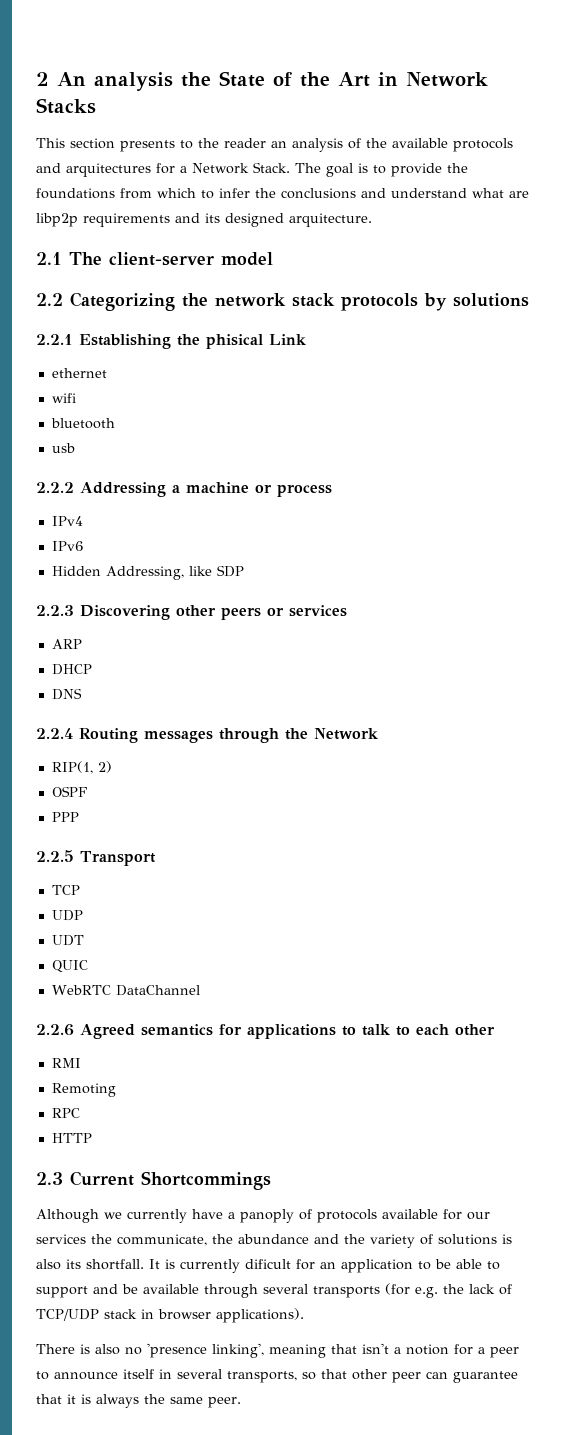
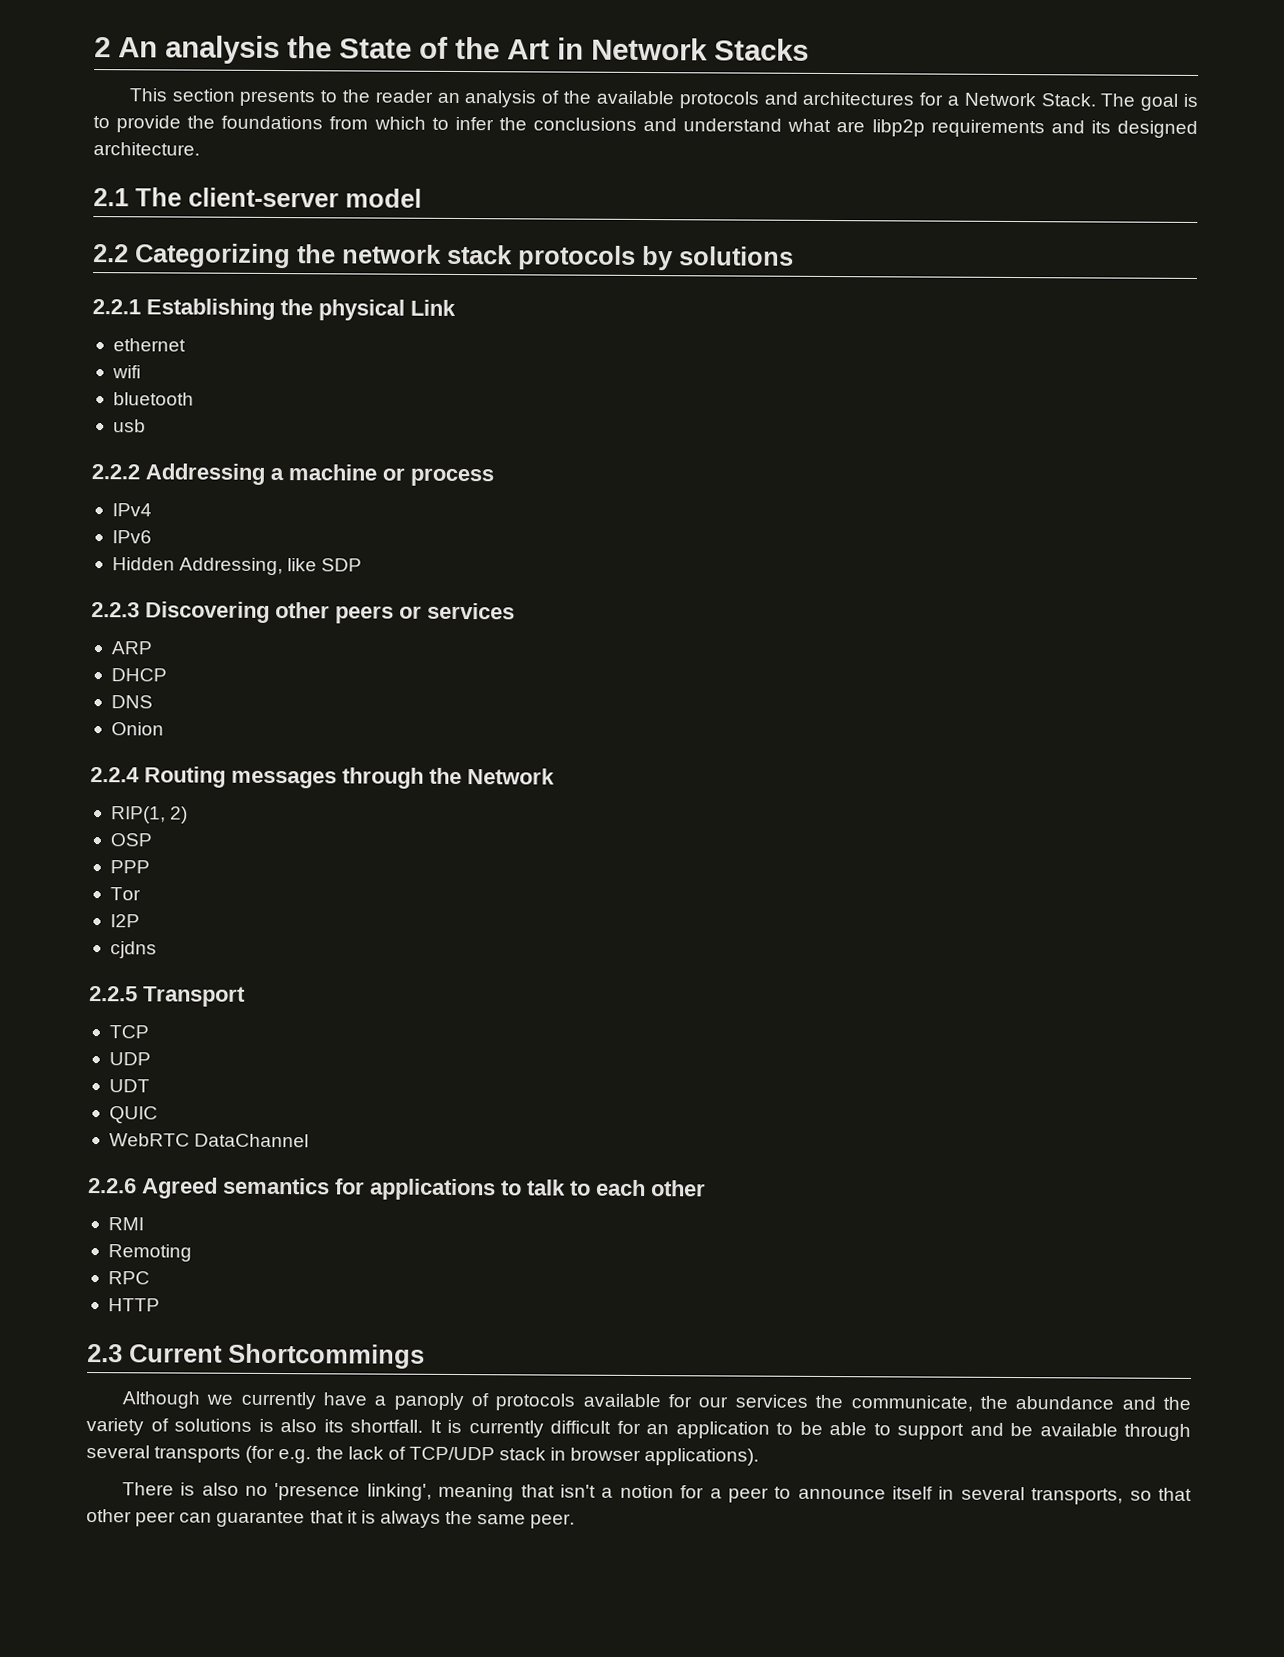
- This section presents to the reader an analysis of the available protocols and arquitectures for a Network Stack.
+ This section presents to the reader an analysis of the available protocols and architectures for a Network Stack.
- The goal is to provide the foundations from which to infer the conclusions and understand what are libp2p requirements and its designed arquitecture.
+ The goal is to provide the foundations from which to infer the conclusions and understand what are libp2p requirements and its designed architecture.
- 2.2.1 Establishing the phisical Link
+ 2.2.1 Establishing the physical Link
+ Onion
- OSPF
+ OSP
+ Tor
+ I2P
+ cjdns
- It is currently dificult for an application to be able to support and be available through several transports (for e.g. the lack of TCP/UDP stack in browser applications).
+ It is currently difficult for an application to be able to support and be available through several transports (for e.g. the lack of TCP/UDP stack in browser applications).

